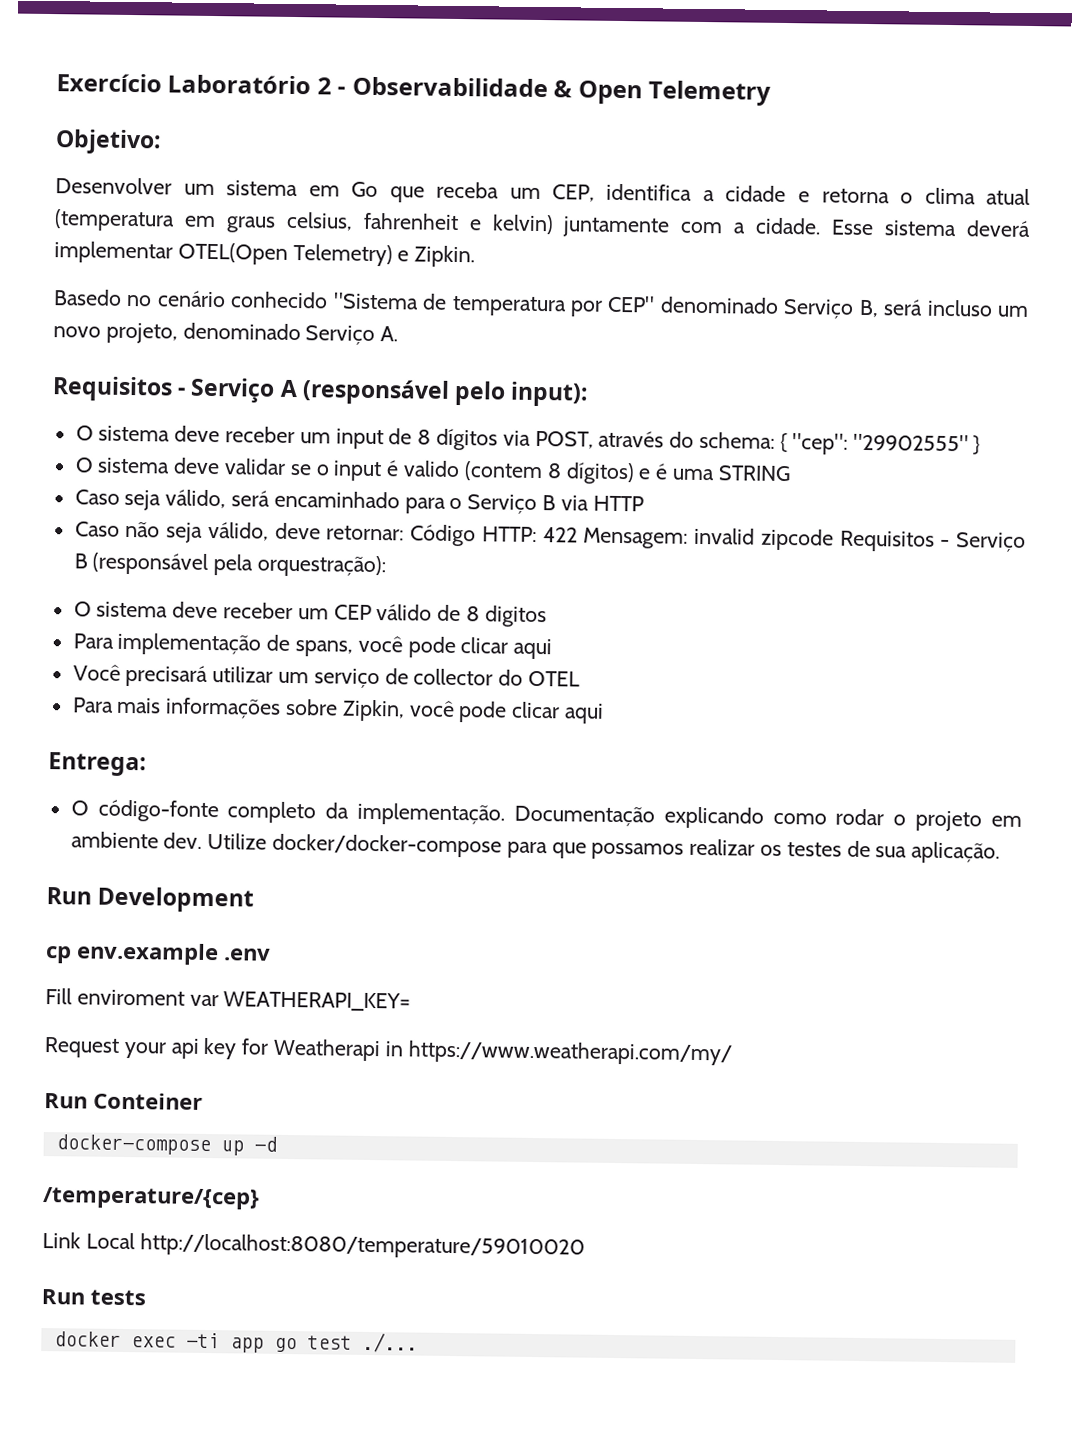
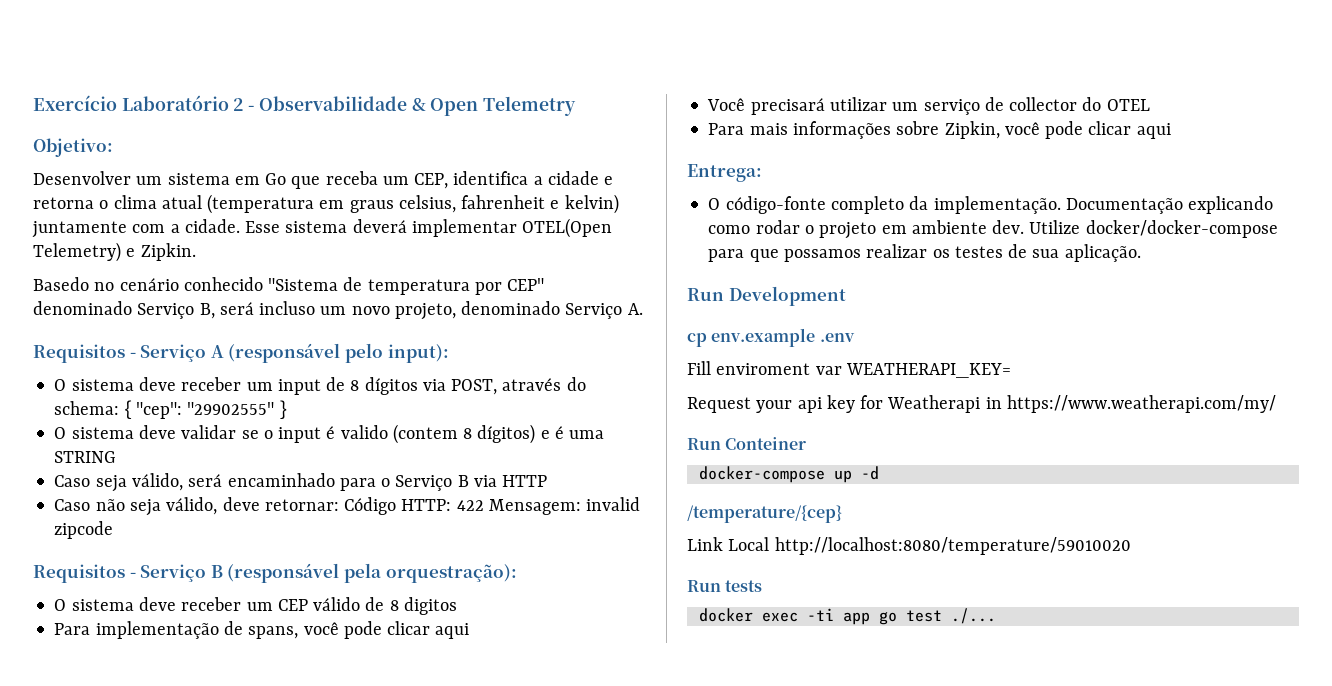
- Caso não seja válido, deve retornar: Código HTTP: 422 Mensagem: invalid zipcode Requisitos - Serviço B (responsável pela orquestração):
+ Caso não seja válido, deve retornar: Código HTTP: 422 Mensagem: invalid zipcode
+ Requisitos - Serviço B (responsável pela orquestração):

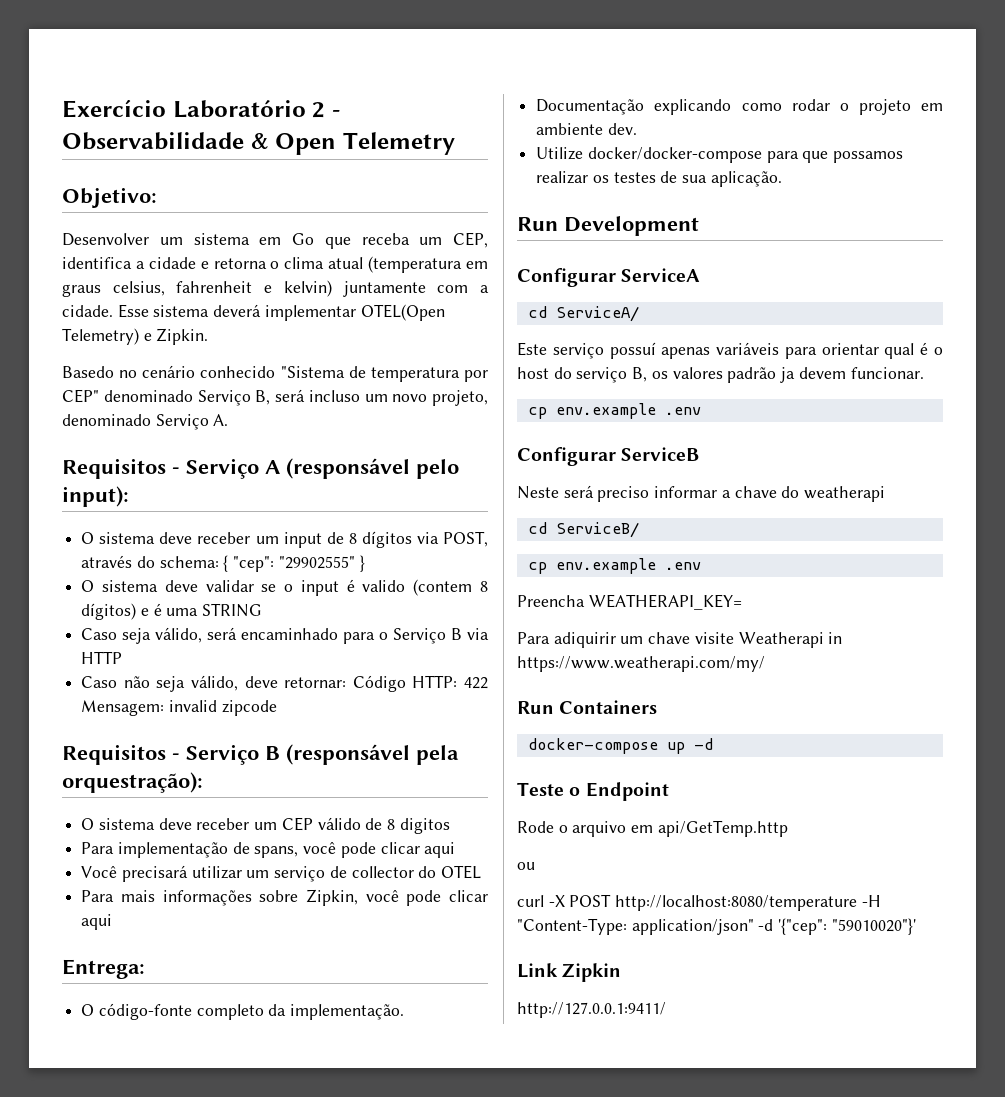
- O código-fonte completo da implementação. Documentação explicando como rodar o projeto em ambiente dev. Utilize docker/docker-compose para que possamos realizar os testes de sua aplicação.
+ O código-fonte completo da implementação.
+ Documentação explicando como rodar o projeto em ambiente dev.
+ Utilize docker/docker-compose para que possamos realizar os testes de sua aplicação.
+ Configurar ServiceA
+ cd ServiceA/
+ Este serviço possuí apenas variáveis para orientar qual é o host do serviço B, os valores padrão ja devem funcionar.
  cp env.example .env
- Fill enviroment var WEATHERAPI_KEY=
- Request your api key for Weatherapi in https://www.weatherapi.com/my/
+ Configurar ServiceB
+ Neste será preciso informar a chave do weatherapi
+ cd ServiceB/
+ cp env.example .env
+ Preencha WEATHERAPI_KEY=
+ Para adiquirir um chave visite Weatherapi in https://www.weatherapi.com/my/
- Run Conteiner
+ Run Containers
- /temperature/{cep}
- Link Local http://localhost:8080/temperature/59010020
- Run tests
- docker exec -ti app go test ./...
+ Teste o Endpoint
+ Rode o arquivo em api/GetTemp.http
+ ou
+ curl -X POST http://localhost:8080/temperature -H "Content-Type: application/json" -d '{"cep": "59010020"}'
+ Link Zipkin
+ http://127.0.0.1:9411/

